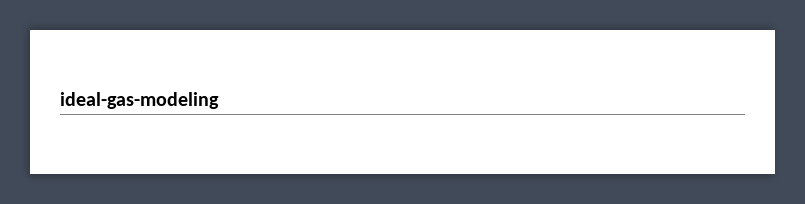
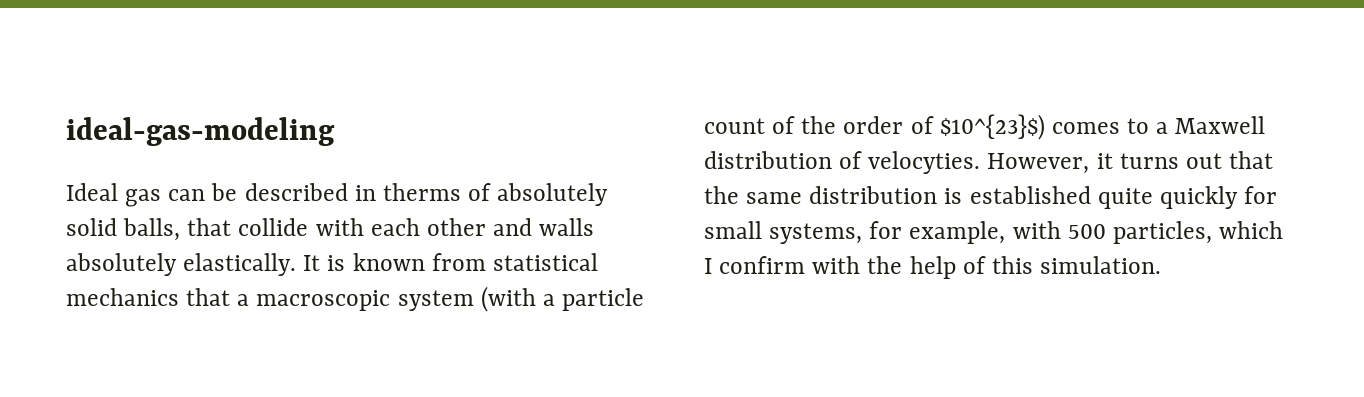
+ Ideal gas can be described in therms of absolutely solid balls, that collide with each other and walls absolutely elastically. It is known from statistical mechanics that a macroscopic system (with a particle count of the order of $10^{23}$) comes to a Maxwell distribution of velocyties. However, it turns out that the same distribution is established quite quickly for small systems, for example, with 500 particles, which I confirm with the help of this simulation.

